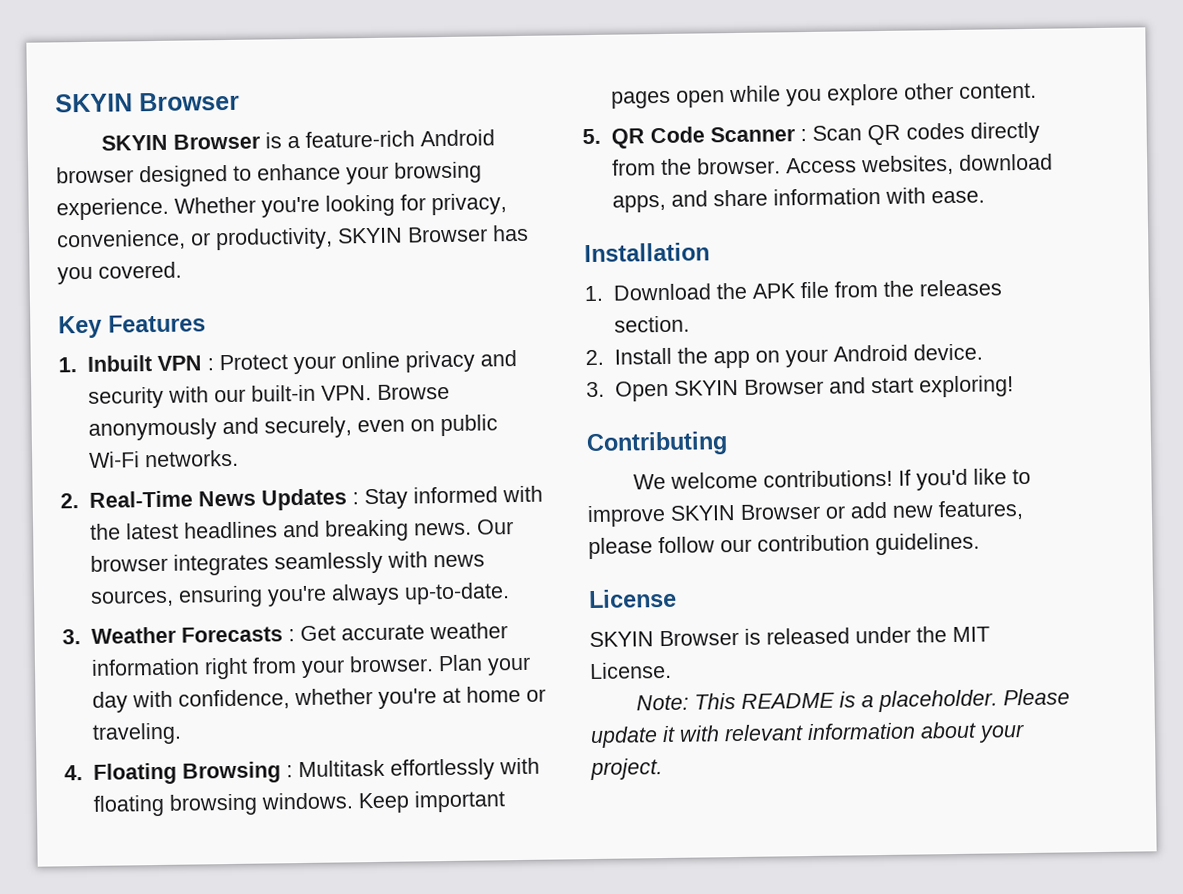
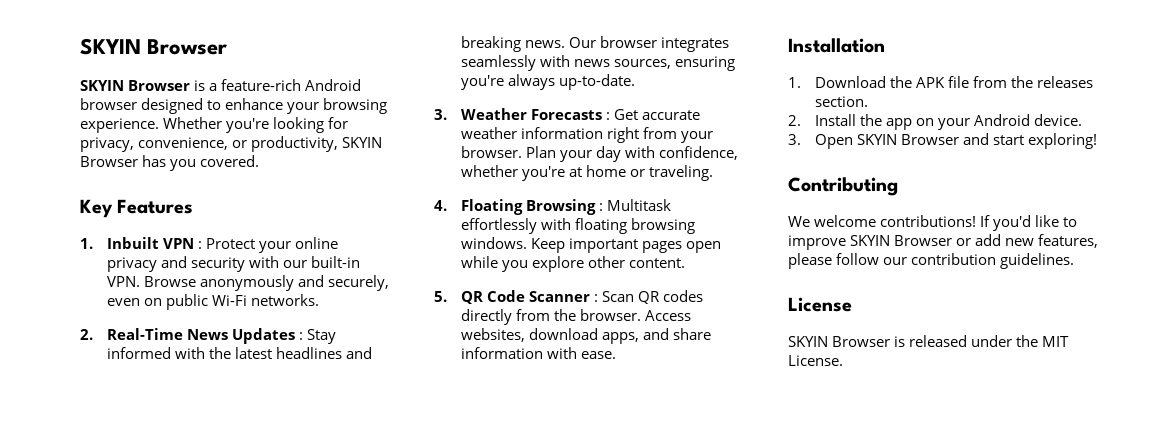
- Note: This README is a placeholder. Please update it with relevant information about your project.

